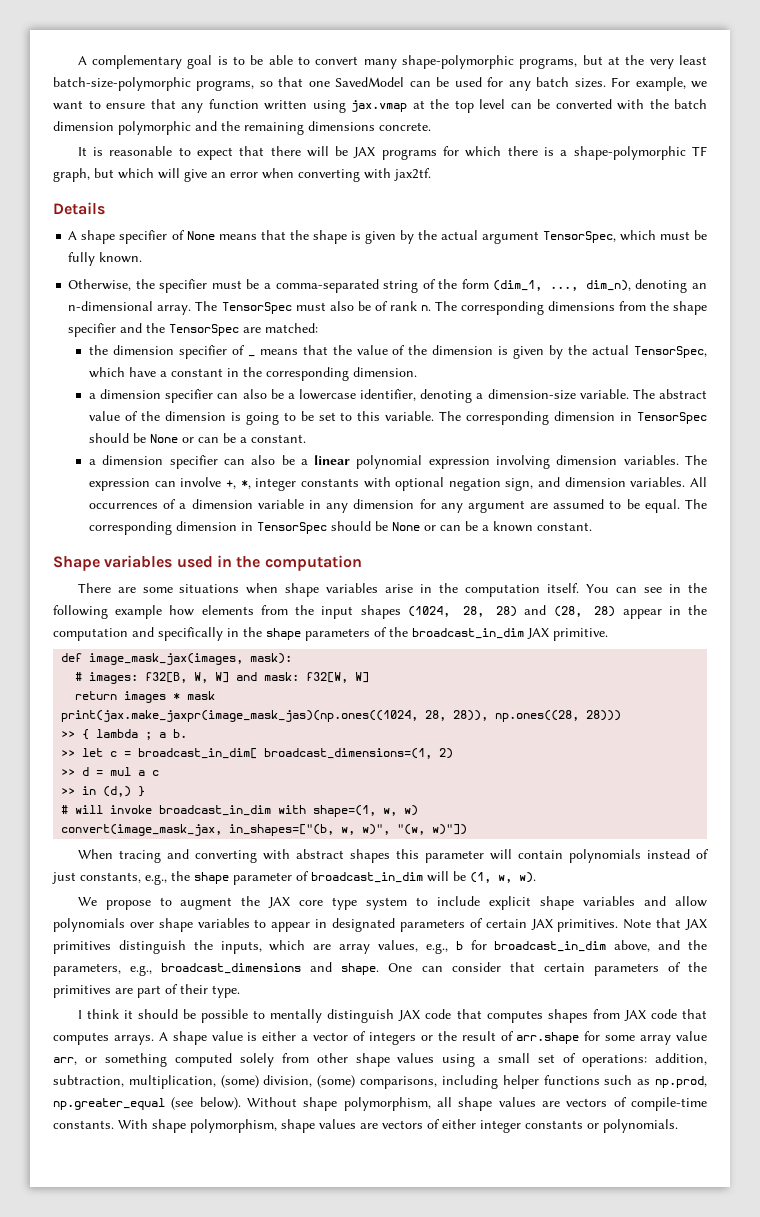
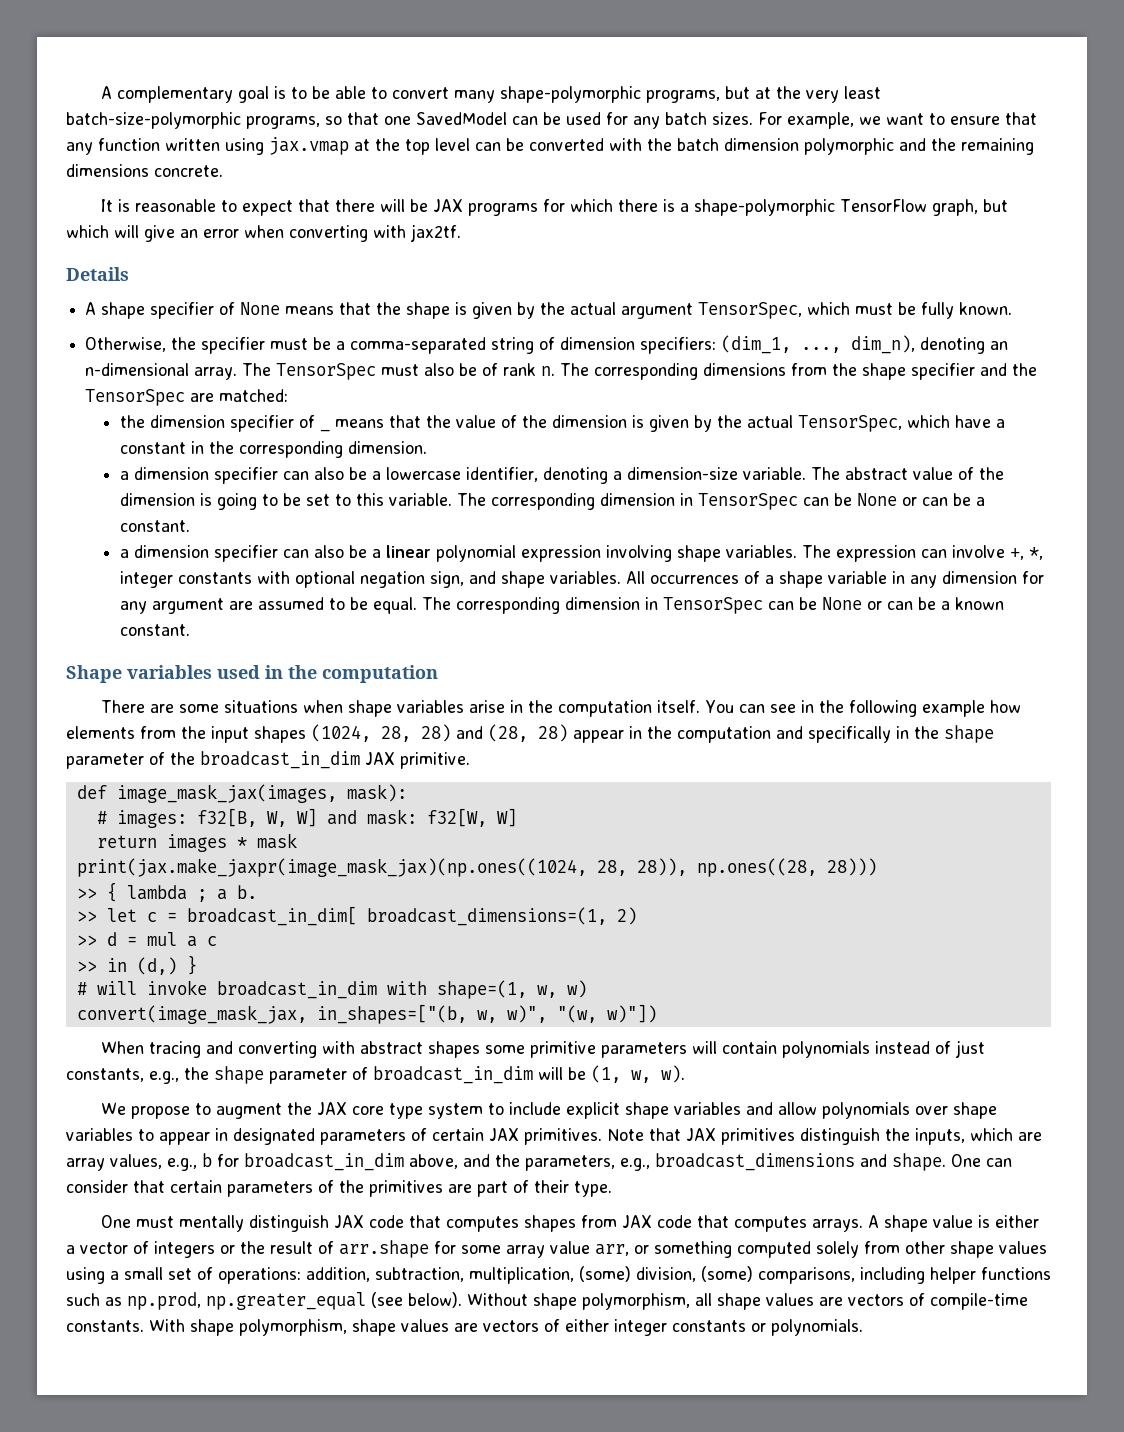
- It is reasonable to expect that there will be JAX programs for which there is a shape-polymorphic TF graph, but which will give an error when converting with jax2tf.
+ It is reasonable to expect that there will be JAX programs for which there is a shape-polymorphic TensorFlow graph, but which will give an error when converting with jax2tf.
- Otherwise, the specifier must be a comma-separated string of the form (dim_1, ..., dim_n), denoting an n-dimensional array.
+ Otherwise, the specifier must be a comma-separated string of dimension specifiers: (dim_1, ..., dim_n), denoting an n-dimensional array.
- The corresponding dimension in TensorSpec should be None or can be a constant.
+ The corresponding dimension in TensorSpec can be None or can be a constant.
- a dimension specifier can also be a linear polynomial expression involving dimension variables.
+ a dimension specifier can also be a linear polynomial expression involving shape variables.
- The expression can involve +, *, integer constants with optional negation sign, and dimension variables.
+ The expression can involve +, *, integer constants with optional negation sign, and shape variables.
- All occurrences of a dimension variable in any dimension for any argument are assumed to be equal.
+ All occurrences of a shape variable in any dimension for any argument are assumed to be equal.
- The corresponding dimension in TensorSpec should be None or can be a known constant.
+ The corresponding dimension in TensorSpec can be None or can be a known constant.
- You can see in the following example how elements from the input shapes (1024, 28, 28) and (28, 28) appear in the computation and specifically in the shape parameters of the broadcast_in_dim JAX primitive.
+ You can see in the following example how elements from the input shapes (1024, 28, 28) and (28, 28) appear in the computation and specifically in the shape parameter of the broadcast_in_dim JAX primitive.
- print(jax.make_jaxpr(image_mask_jas)(np.ones((1024, 28, 28)), np.ones((28, 28)))
+ print(jax.make_jaxpr(image_mask_jax)(np.ones((1024, 28, 28)), np.ones((28, 28)))
- When tracing and converting with abstract shapes this parameter will contain polynomials instead of just constants, e.g., the shape parameter of broadcast_in_dim will be (1, w, w).
+ When tracing and converting with abstract shapes some primitive parameters will contain polynomials instead of just constants, e.g., the shape parameter of broadcast_in_dim will be (1, w, w).
- I think it should be possible to mentally distinguish JAX code that computes shapes from JAX code that computes arrays.
+ One must mentally distinguish JAX code that computes shapes from JAX code that computes arrays.

